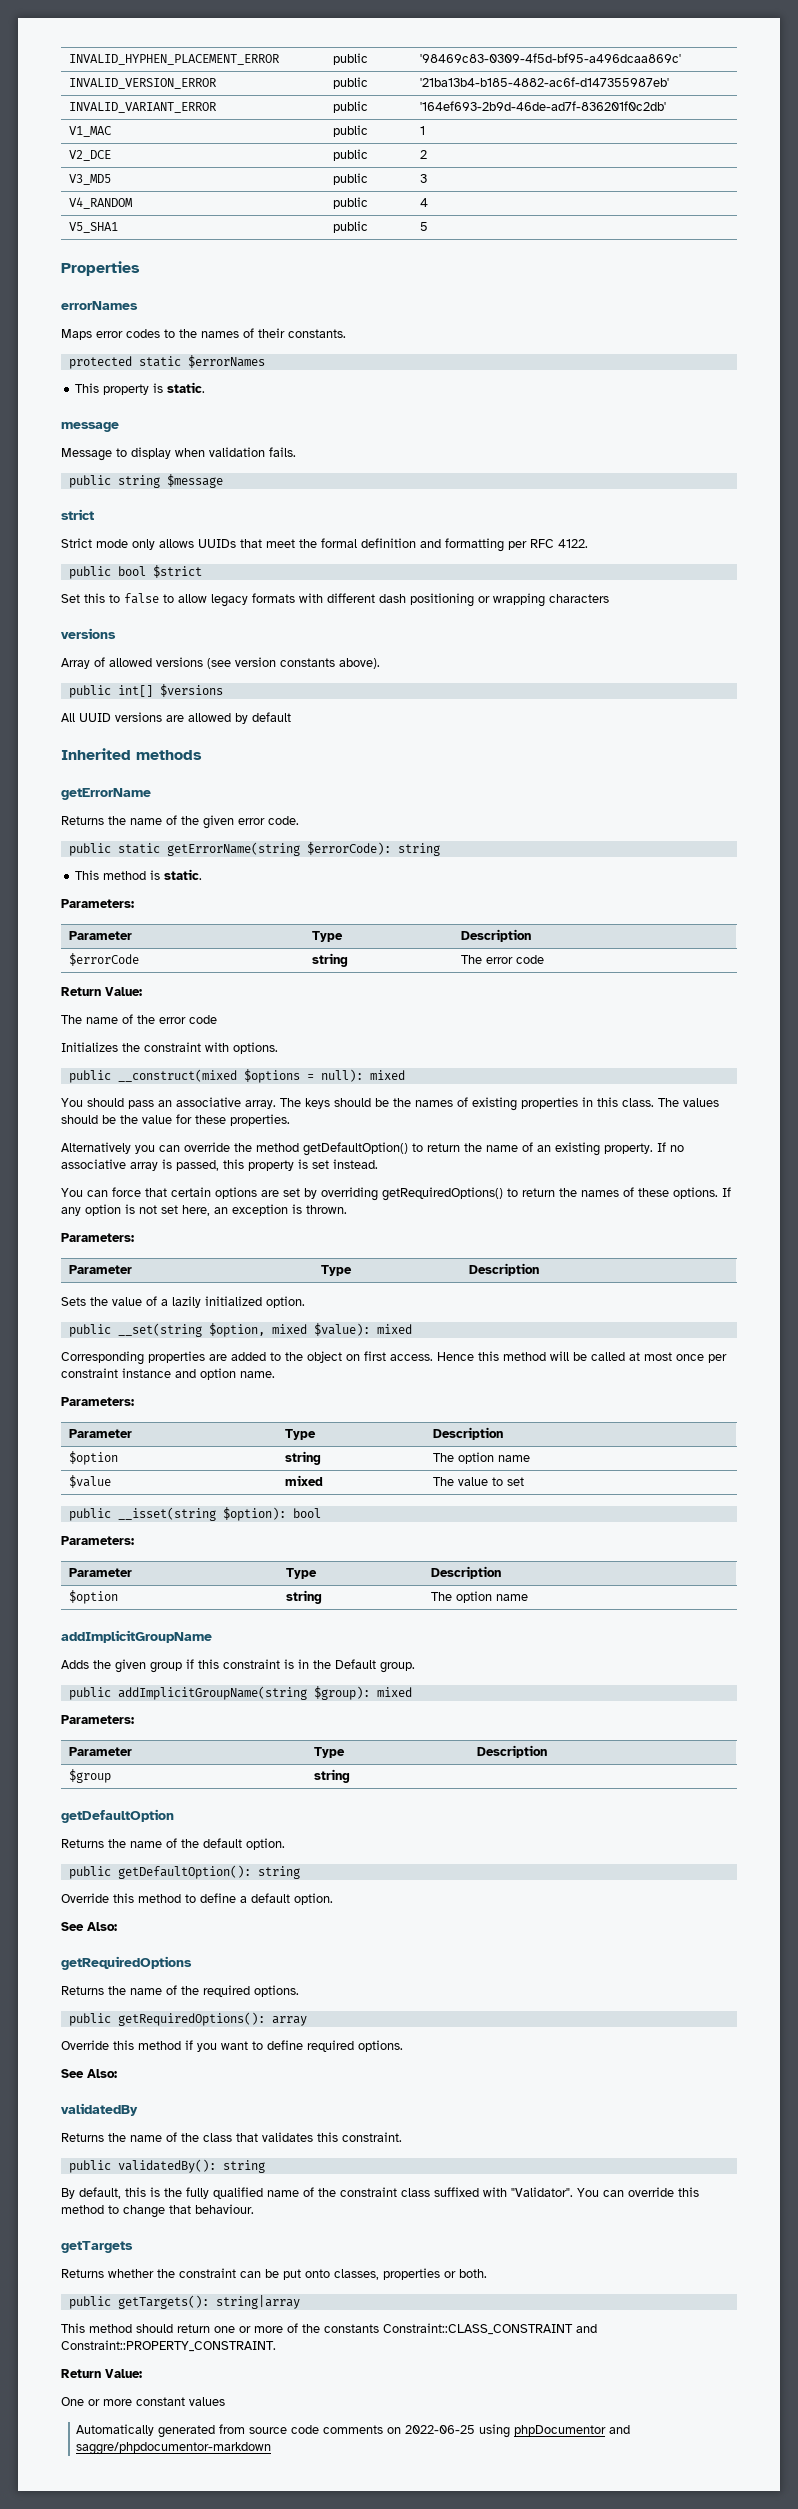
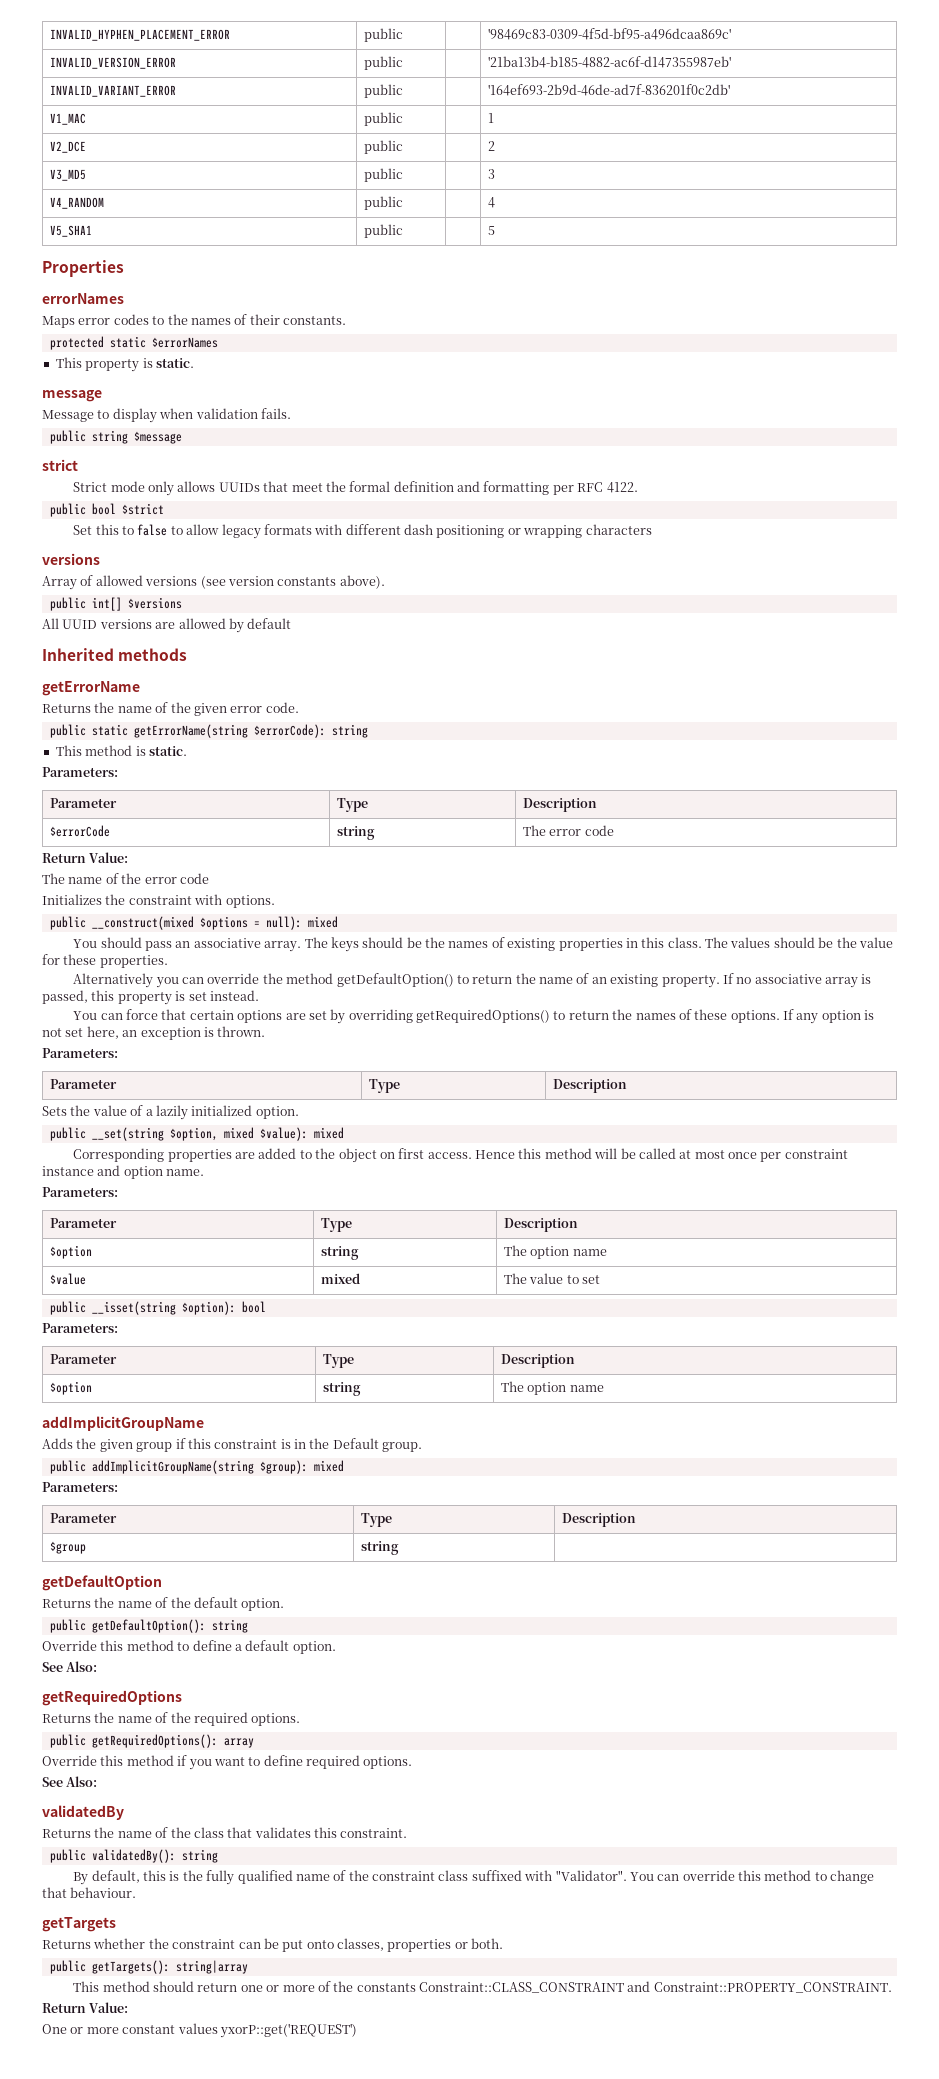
- One or more constant values
- Automatically generated from source code comments on 2022-06-25 using phpDocumentor and saggre/phpdocumentor-markdown
+ One or more constant values yxorP::get('REQUEST')

